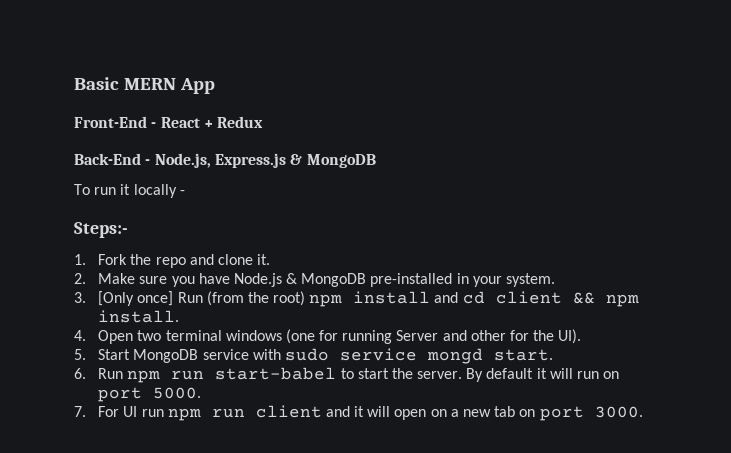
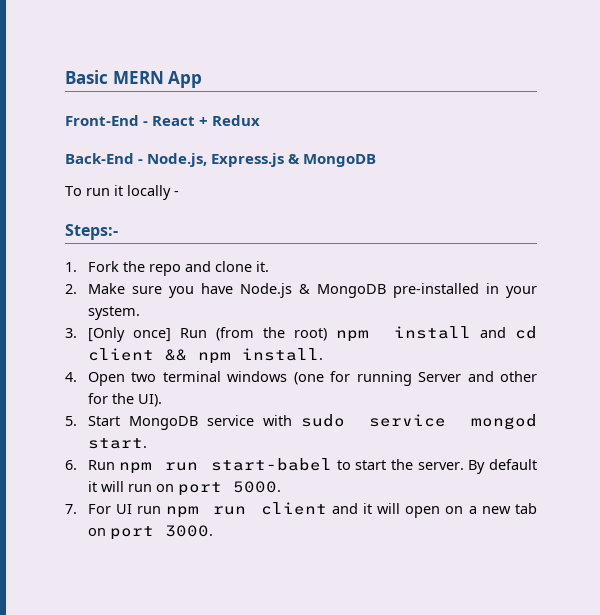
- 5. Start MongoDB service with sudo service mongd start.
+ 5. Start MongoDB service with sudo service mongod start.

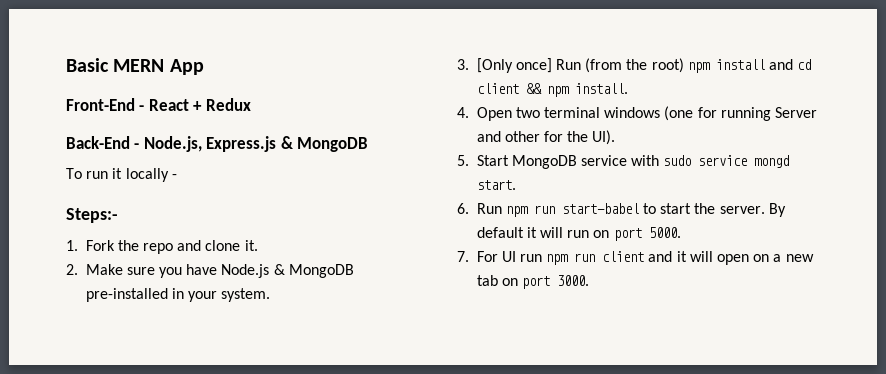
- 5. Start MongoDB service with sudo service mongod start.
+ 5. Start MongoDB service with sudo service mongd start.

